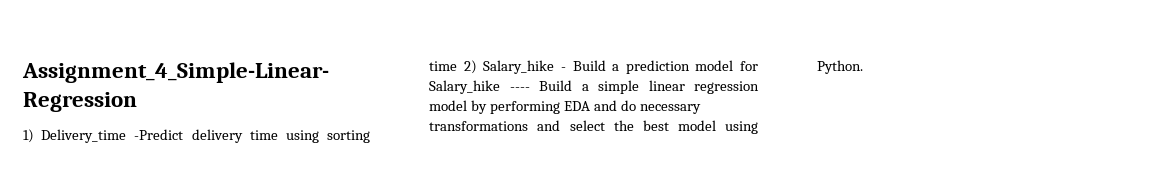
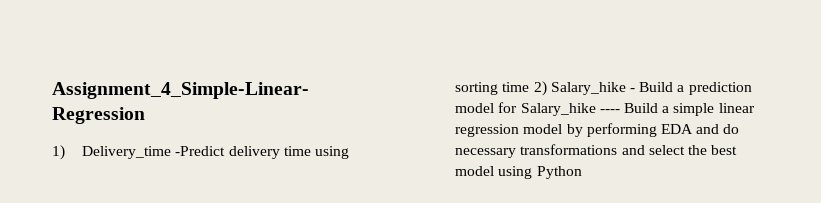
- 1) Delivery_time -Predict delivery time using sorting time 2) Salary_hike - Build a prediction model for Salary_hike ---- Build a simple linear regression model by performing EDA and do necessary transformations and select the best model using Python.
+ 1) Delivery_time -Predict delivery time using sorting time 2) Salary_hike - Build a prediction model for Salary_hike ---- Build a simple linear regression model by performing EDA and do necessary transformations and select the best model using Python

